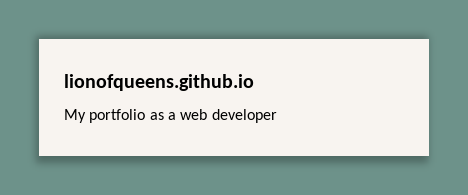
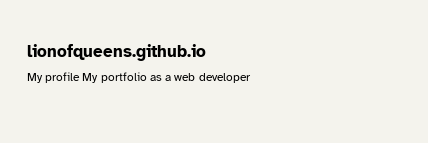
- My portfolio as a web developer
+ My profile My portfolio as a web developer

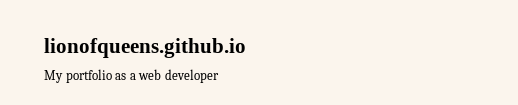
- My profile My portfolio as a web developer
+ My portfolio as a web developer

